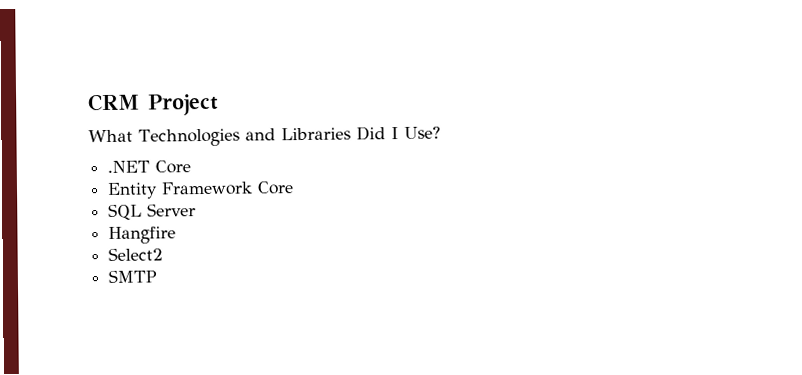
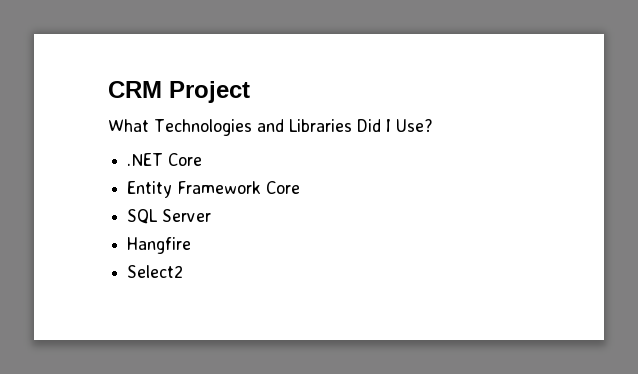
- SMTP

